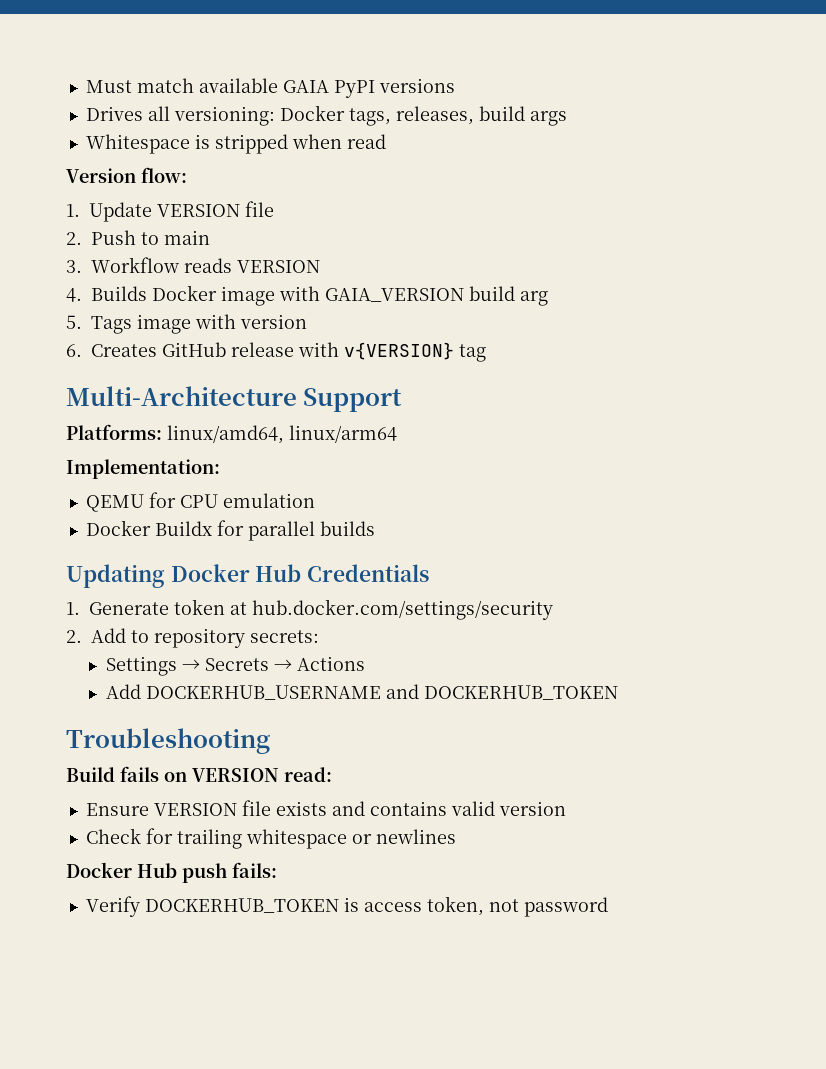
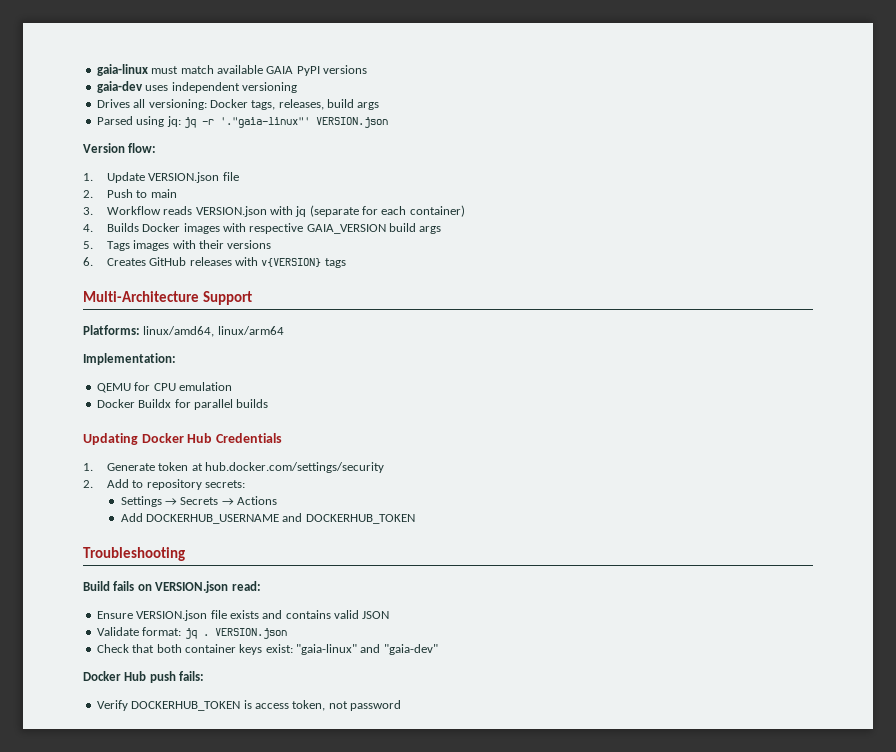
- Must match available GAIA PyPI versions
+ gaia-linux must match available GAIA PyPI versions
+ gaia-dev uses independent versioning
- Whitespace is stripped when read
+ Parsed using jq: jq -r '."gaia-linux"' VERSION.json
- 1. Update VERSION file
+ 1. Update VERSION.json file
- 3. Workflow reads VERSION
+ 3. Workflow reads VERSION.json with jq (separate for each container)
- 4. Builds Docker image with GAIA_VERSION build arg
+ 4. Builds Docker images with respective GAIA_VERSION build args
- 5. Tags image with version
+ 5. Tags images with their versions
- 6. Creates GitHub release with v{VERSION} tag
+ 6. Creates GitHub releases with v{VERSION} tags
- Build fails on VERSION read:
+ Build fails on VERSION.json read:
- Ensure VERSION file exists and contains valid version
- Check for trailing whitespace or newlines
+ Ensure VERSION.json file exists and contains valid JSON
+ Validate format: jq . VERSION.json
+ Check that both container keys exist: "gaia-linux" and "gaia-dev"

